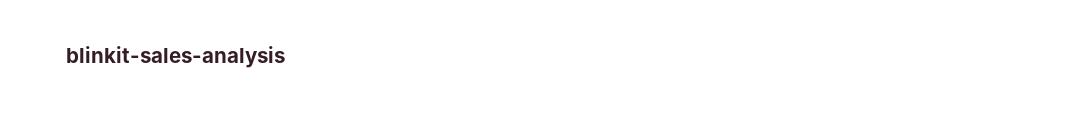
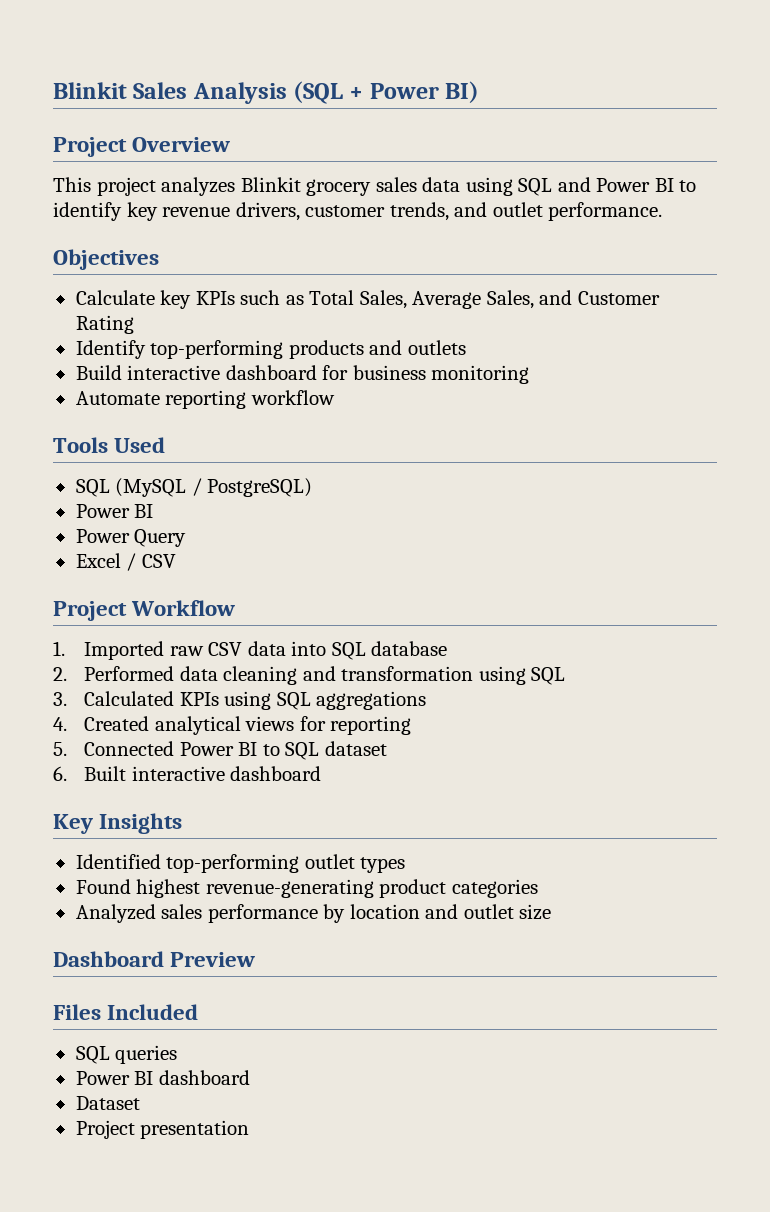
- blinkit-sales-analysis
+ Blinkit Sales Analysis (SQL + Power BI)
+ Project Overview
+ This project analyzes Blinkit grocery sales data using SQL and Power BI to identify key revenue drivers, customer trends, and outlet performance.
+ Objectives
+ Calculate key KPIs such as Total Sales, Average Sales, and Customer Rating
+ Identify top-performing products and outlets
+ Build interactive dashboard for business monitoring
+ Automate reporting workflow
+ Tools Used
+ SQL (MySQL / PostgreSQL)
+ Power BI
+ Power Query
+ Excel / CSV
+ Project Workflow
+ 1. Imported raw CSV data into SQL database
+ 2. Performed data cleaning and transformation using SQL
+ 3. Calculated KPIs using SQL aggregations
+ 4. Created analytical views for reporting
+ 5. Connected Power BI to SQL dataset
+ 6. Built interactive dashboard
+ Key Insights
+ Identified top-performing outlet types
+ Found highest revenue-generating product categories
+ Analyzed sales performance by location and outlet size
+ Dashboard Preview
+ Files Included
+ SQL queries
+ Power BI dashboard
+ Dataset
+ Project presentation

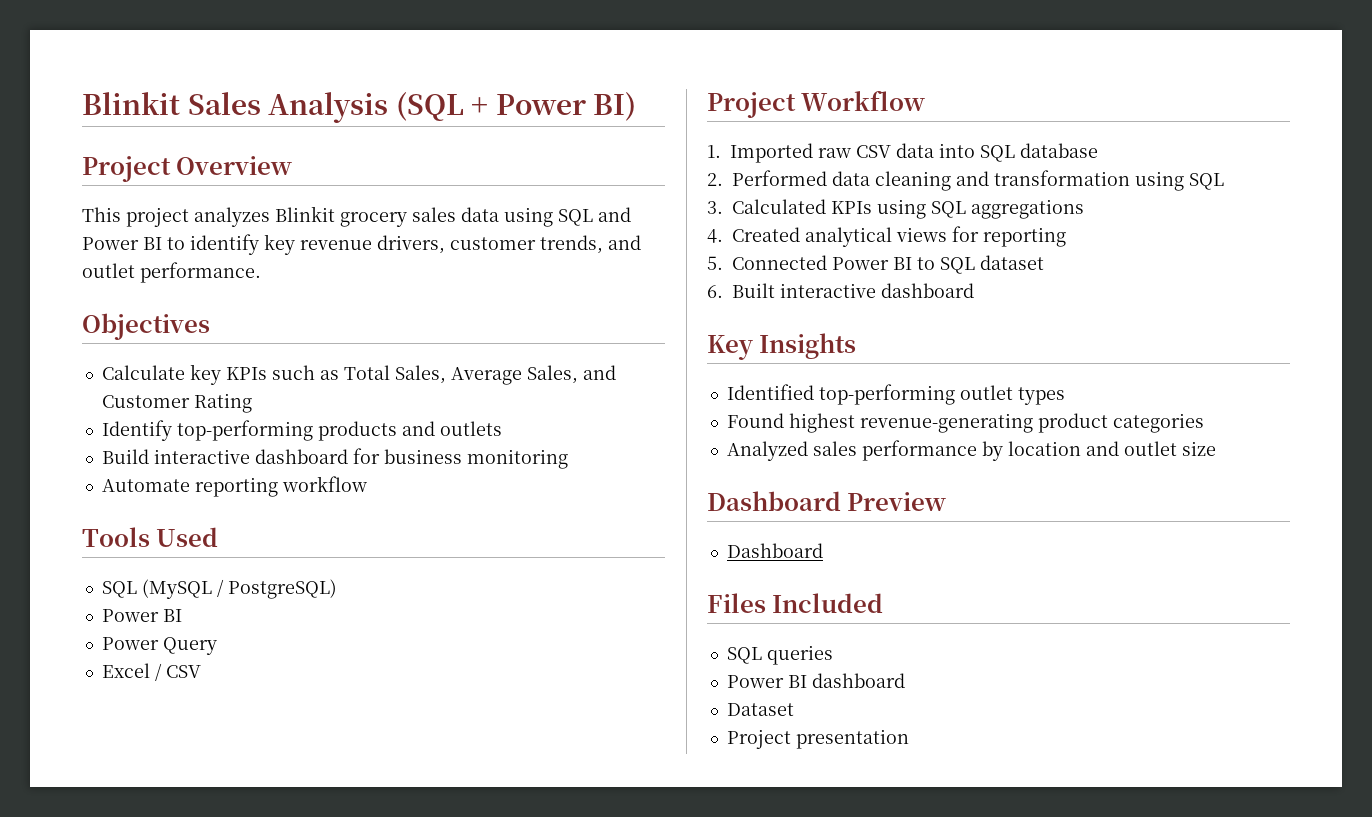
  Dashboard Preview
+ Dashboard

